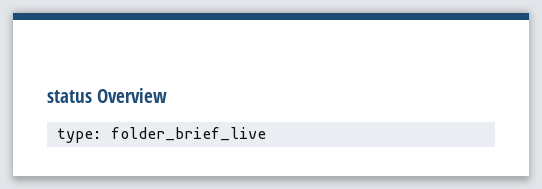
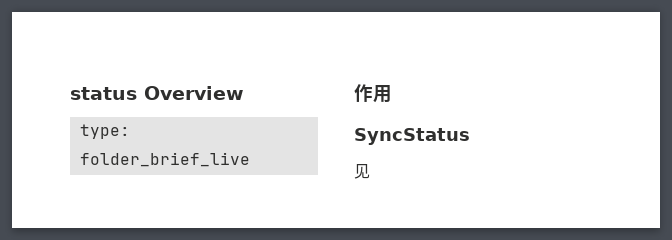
+ 作用
+ SyncStatus
+ 见

